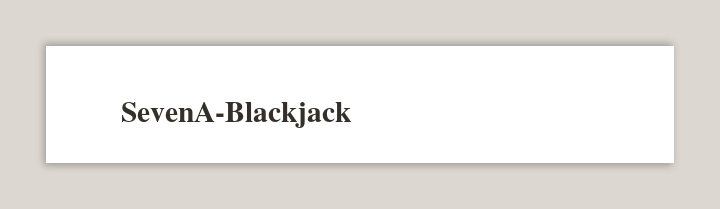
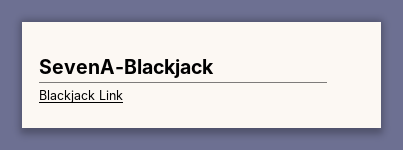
+ Blackjack Link

